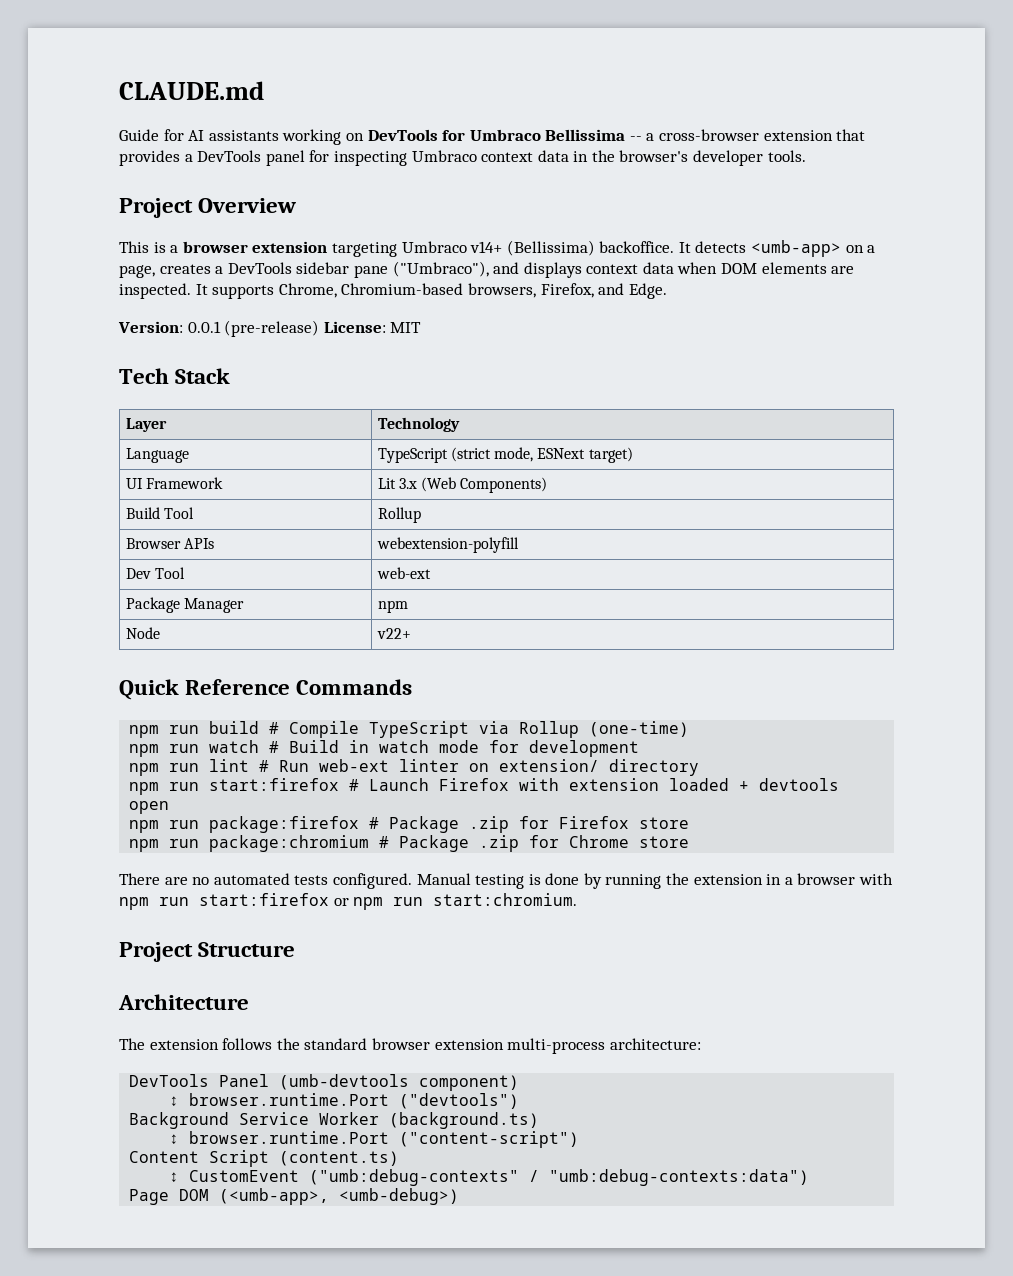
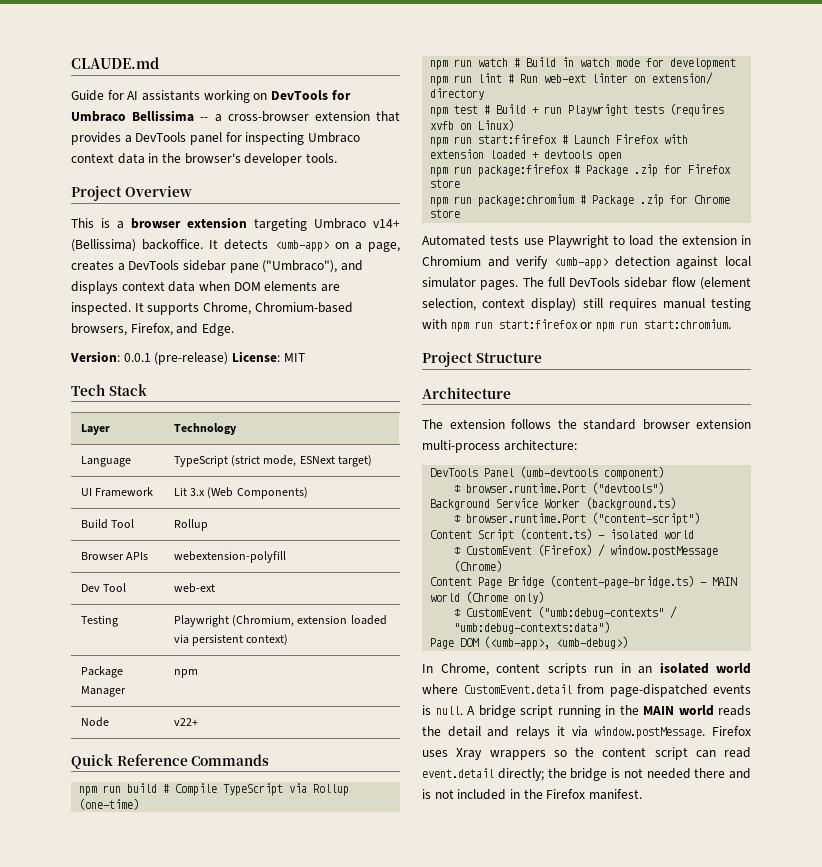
+ Testing | Playwright (Chromium, extension loaded via persistent context)
+ npm test # Build + run Playwright tests (requires xvfb on Linux)
- There are no automated tests configured. Manual testing is done by running the extension in a browser with npm run start:firefox or npm run start:chromium.
+ Automated tests use Playwright to load the extension in Chromium and verify <umb-app> detection against local simulator pages. The full DevTools sidebar flow (element selection, context display) still requires manual testing with npm run start:firefox or npm run start:chromium.
- Content Script (content.ts)
+ Content Script (content.ts) — isolated world
+ ↕ CustomEvent (Firefox) / window.postMessage (Chrome)
+ Content Page Bridge (content-page-bridge.ts) — MAIN world (Chrome only)
+ In Chrome, content scripts run in an isolated world where CustomEvent.detail from page-dispatched events is null. A bridge script running in the MAIN world reads the detail and relays it via window.postMessage. Firefox uses Xray wrappers so the content script can read event.detail directly; the bridge is not needed there and is not included in the Firefox manifest.

